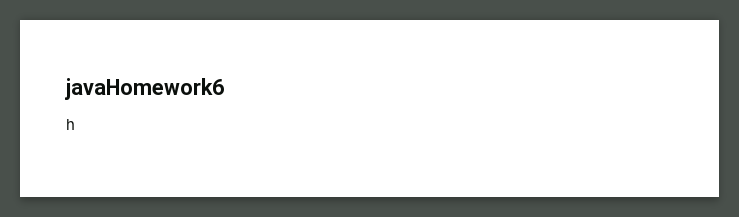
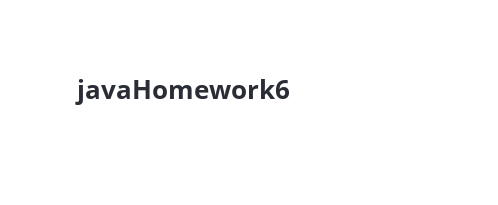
- h

